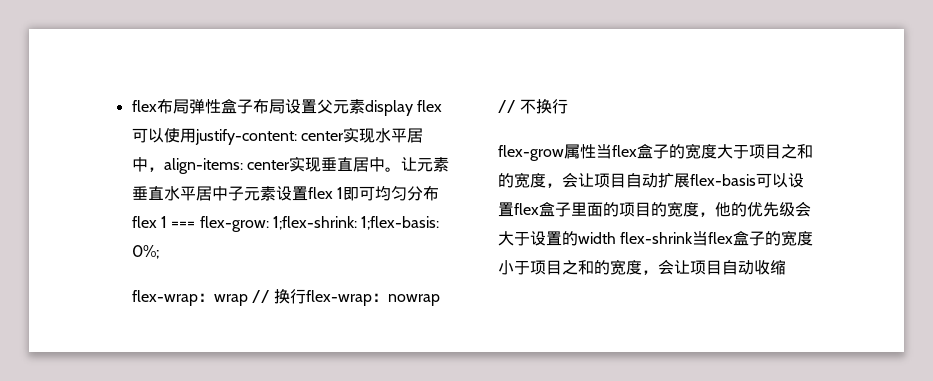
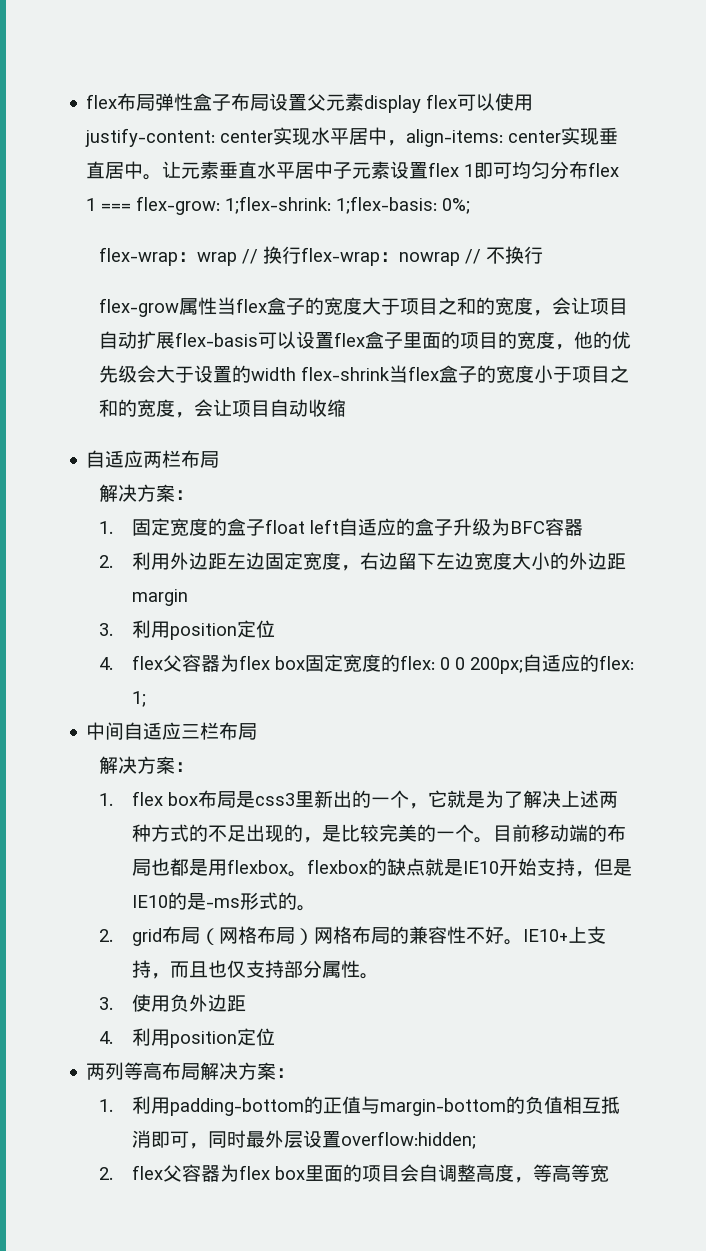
+ 自适应两栏布局
+ 解决方案：
+ 1.固定宽度的盒子float left自适应的盒子升级为BFC容器
+ 2.利用外边距左边固定宽度，右边留下左边宽度大小的外边距margin
+ 3.利用position定位
+ 4. flex父容器为flex box固定宽度的flex: 0 0 200px;自适应的flex: 1;
+ 中间自适应三栏布局
+ 解决方案：
+ 1. flex box布局是css3里新出的一个，它就是为了解决上述两种方式的不足出现的，是比较完美的一个。目前移动端的布局也都是用flexbox。flexbox的缺点就是IE10开始支持，但是IE10的是-ms形式的。
+ 2. grid布局（网格布局）网格布局的兼容性不好。IE10+上支持，而且也仅支持部分属性。
+ 3.使用负外边距
+ 4.利用position定位
+ 两列等高布局解决方案：
+ 1.利用padding-bottom的正值与margin-bottom的负值相互抵消即可，同时最外层设置overflow:hidden;
+ 2. flex父容器为flex box里面的项目会自调整高度，等高等宽

